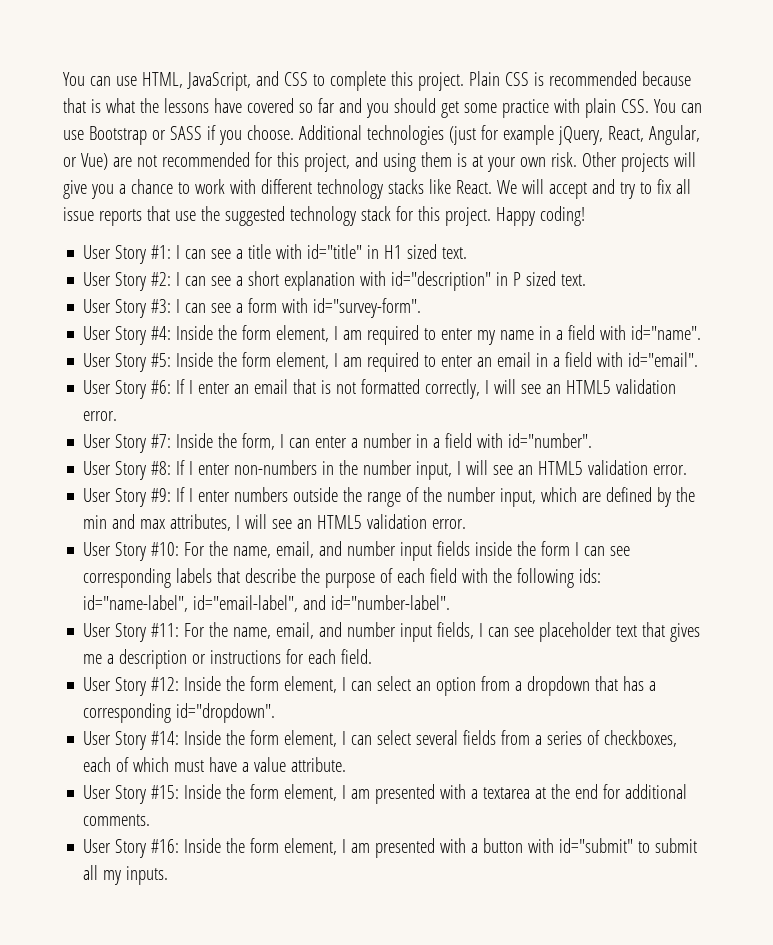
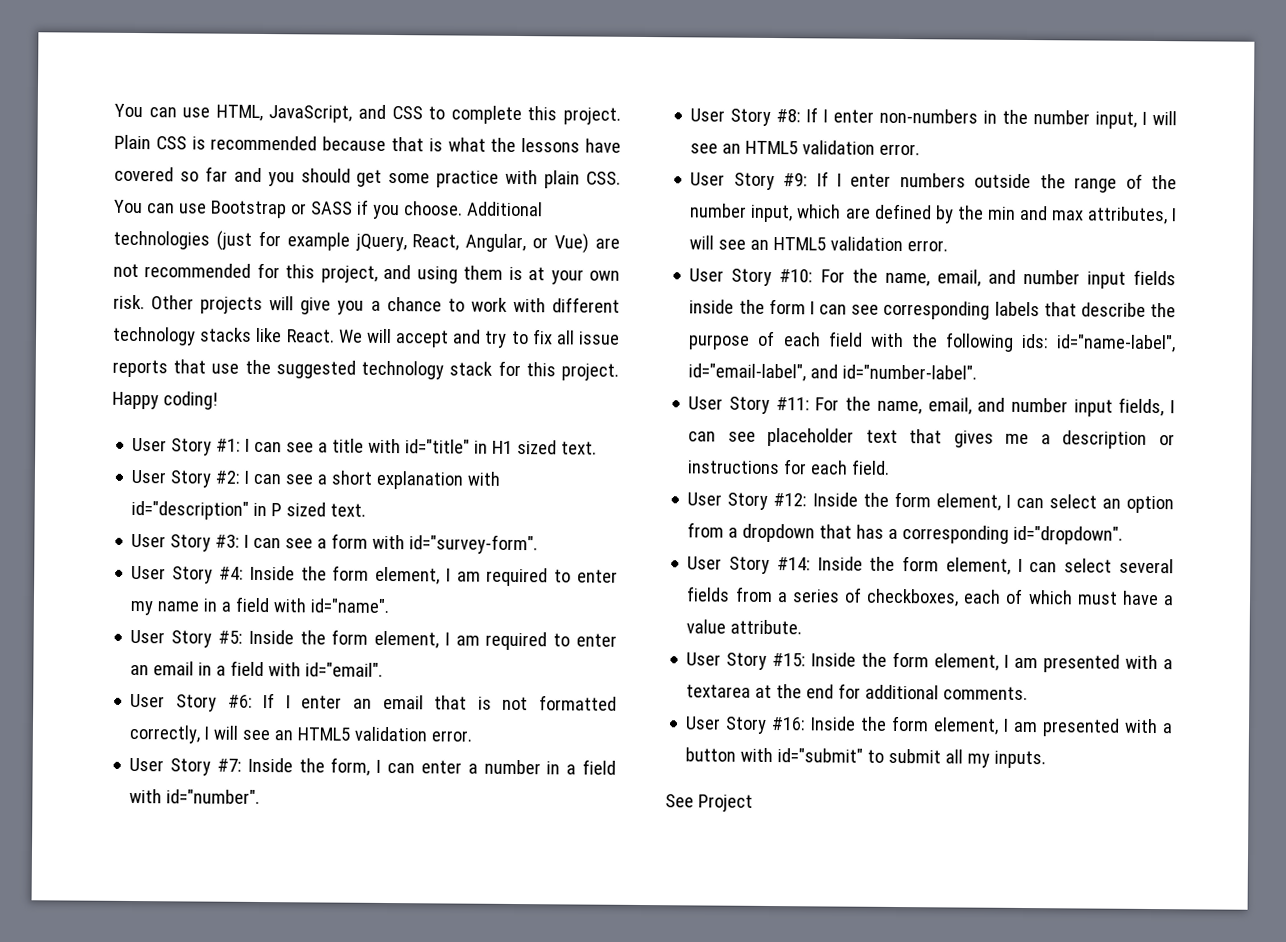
+ See Project

